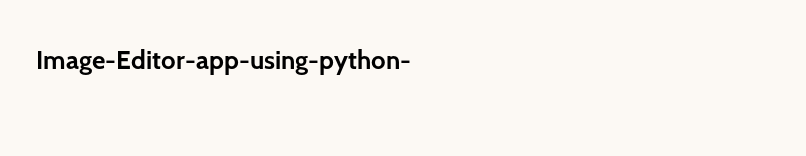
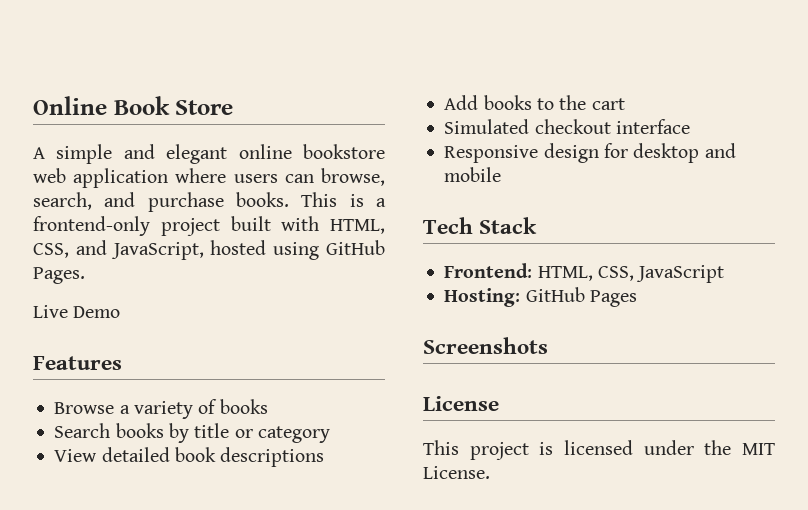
- Image-Editor-app-using-python-
+ Online Book Store
+ A simple and elegant online bookstore web application where users can browse, search, and purchase books. This is a frontend-only project built with HTML, CSS, and JavaScript, hosted using GitHub Pages.
+ Live Demo
+ Features
+ Browse a variety of books
+ Search books by title or category
+ View detailed book descriptions
+ Add books to the cart
+ Simulated checkout interface
+ Responsive design for desktop and mobile
+ Tech Stack
+ Frontend: HTML, CSS, JavaScript
+ Hosting: GitHub Pages
+ Screenshots
+ License
+ This project is licensed under the MIT License.

